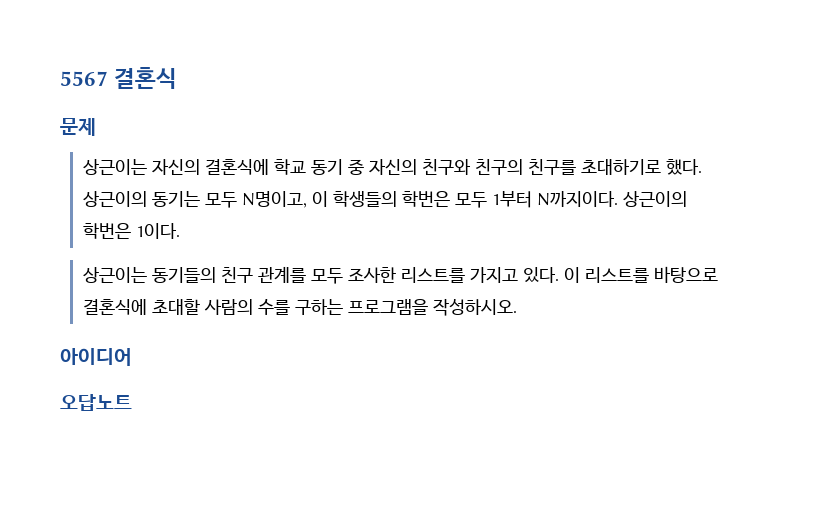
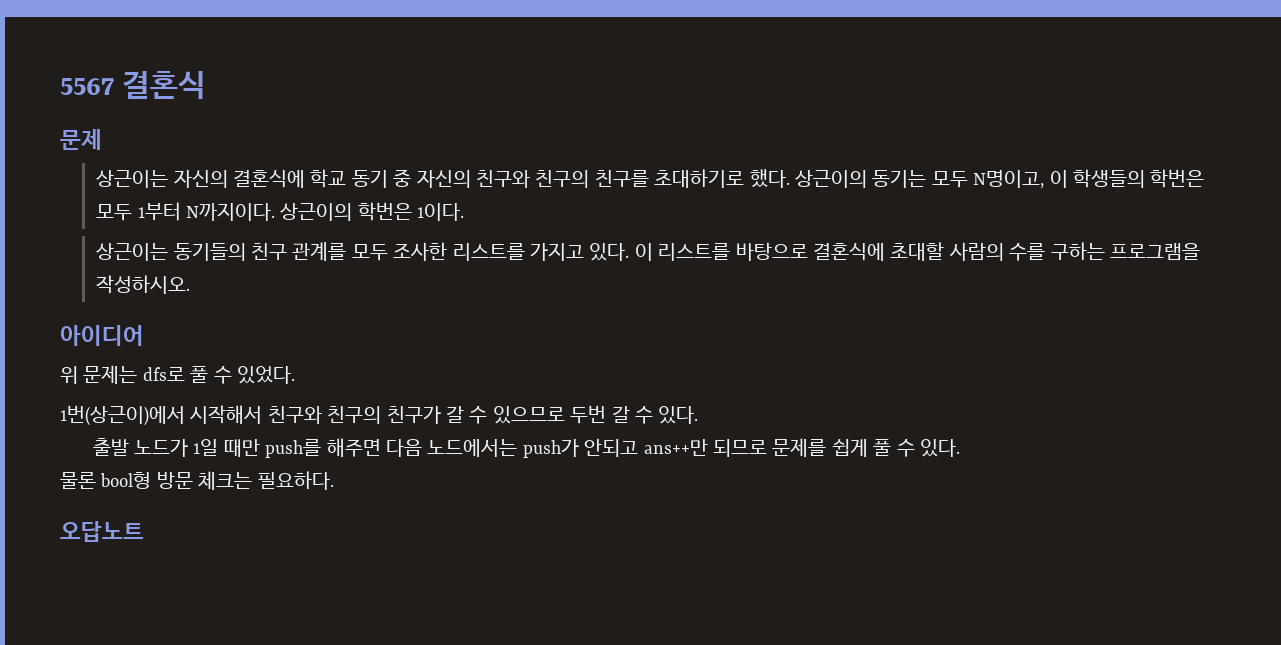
+ 위 문제는 dfs로 풀 수 있었다.
+ 1번(상근이)에서 시작해서 친구와 친구의 친구가 갈 수 있으므로 두번 갈 수 있다.
+ 출발 노드가 1일 때만 push를 해주면 다음 노드에서는 push가 안되고 ans++만 되므로 문제를 쉽게 풀 수 있다.
+ 물론 bool형 방문 체크는 필요하다.

